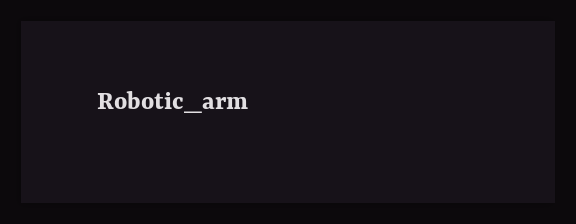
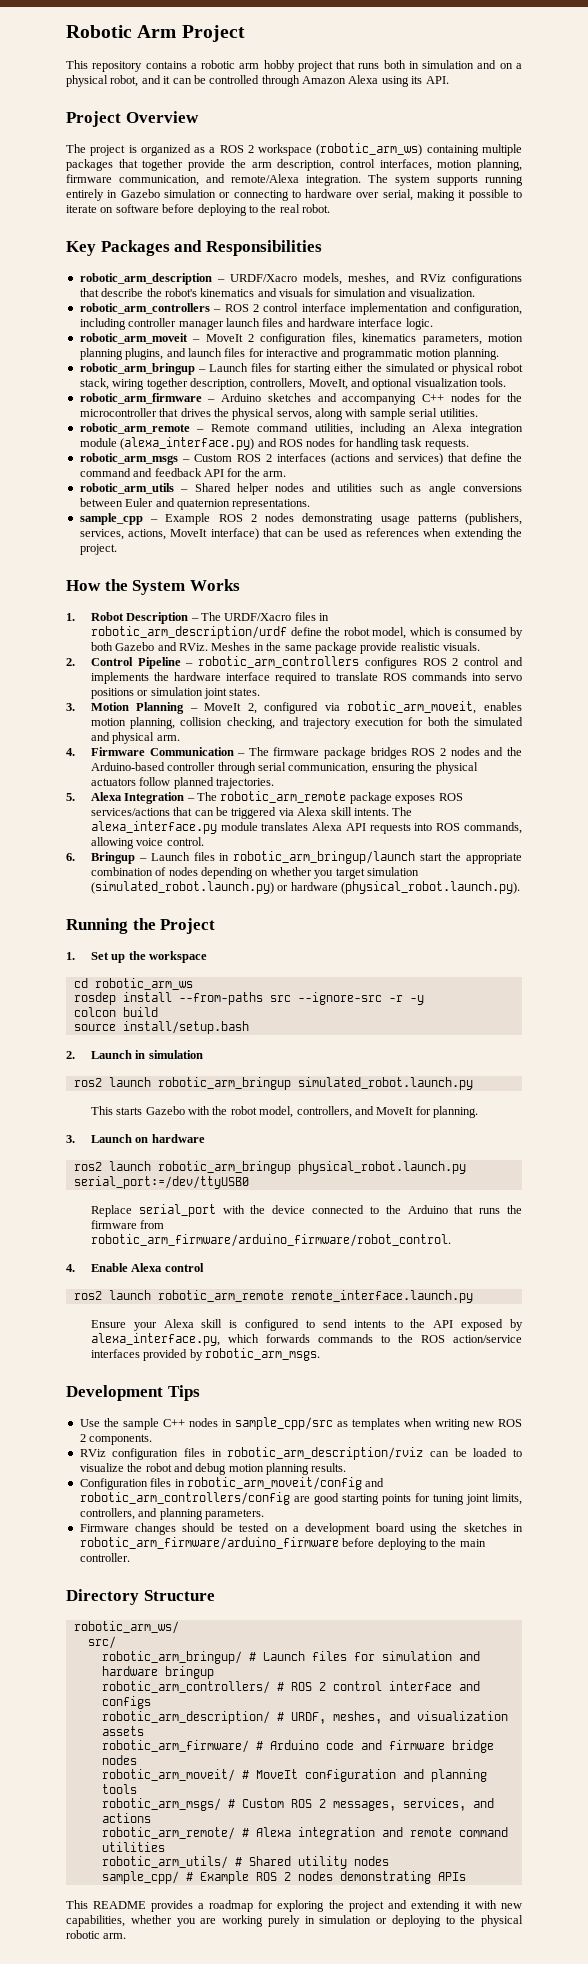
- Robotic_arm
+ Robotic Arm Project
+ This repository contains a robotic arm hobby project that runs both in simulation and on a physical robot, and it can be controlled through Amazon Alexa using its API.
+ Project Overview
+ The project is organized as a ROS 2 workspace (robotic_arm_ws) containing multiple packages that together provide the arm description, control interfaces, motion planning, firmware communication, and remote/Alexa integration. The system supports running entirely in Gazebo simulation or connecting to hardware over serial, making it possible to iterate on software before deploying to the real robot.
+ Key Packages and Responsibilities
+ robotic_arm_description – URDF/Xacro models, meshes, and RViz configurations that describe the robot's kinematics and visuals for simulation and visualization.
+ robotic_arm_controllers – ROS 2 control interface implementation and configuration, including controller manager launch files and hardware interface logic.
+ robotic_arm_moveit – MoveIt 2 configuration files, kinematics parameters, motion planning plugins, and launch files for interactive and programmatic motion planning.
+ robotic_arm_bringup – Launch files for starting either the simulated or physical robot stack, wiring together description, controllers, MoveIt, and optional visualization tools.
+ robotic_arm_firmware – Arduino sketches and accompanying C++ nodes for the microcontroller that drives the physical servos, along with sample serial utilities.
+ robotic_arm_remote – Remote command utilities, including an Alexa integration module (alexa_interface.py) and ROS nodes for handling task requests.
+ robotic_arm_msgs – Custom ROS 2 interfaces (actions and services) that define the command and feedback API for the arm.
+ robotic_arm_utils – Shared helper nodes and utilities such as angle conversions between Euler and quaternion representations.
+ sample_cpp – Example ROS 2 nodes demonstrating usage patterns (publishers, services, actions, MoveIt interface) that can be used as references when extending the project.
+ How the System Works
+ 1. Robot Description – The URDF/Xacro files in robotic_arm_description/urdf define the robot model, which is consumed by both Gazebo and RViz. Meshes in the same package provide realistic visuals.
+ 2. Control Pipeline – robotic_arm_controllers configures ROS 2 control and implements the hardware interface required to translate ROS commands into servo positions or simulation joint states.
+ 3. Motion Planning – MoveIt 2, configured via robotic_arm_moveit, enables motion planning, collision checking, and trajectory execution for both the simulated and physical arm.
+ 4. Firmware Communication – The firmware package bridges ROS 2 nodes and the Arduino-based controller through serial communication, ensuring the physical actuators follow planned trajectories.
+ 5. Alexa Integration – The robotic_arm_remote package exposes ROS services/actions that can be triggered via Alexa skill intents. The alexa_interface.py module translates Alexa API requests into ROS commands, allowing voice control.
+ 6. Bringup – Launch files in robotic_arm_bringup/launch start the appropriate combination of nodes depending on whether you target simulation (simulated_robot.launch.py) or hardware (physical_robot.launch.py).
+ Running the Project
+ 1. Set up the workspace
+ cd robotic_arm_ws
+ rosdep install --from-paths src --ignore-src -r -y
+ colcon build
+ source install/setup.bash
+ 2. Launch in simulation
+ ros2 launch robotic_arm_bringup simulated_robot.launch.py
+ This starts Gazebo with the robot model, controllers, and MoveIt for planning.
+ 3. Launch on hardware
+ ros2 launch robotic_arm_bringup physical_robot.launch.py serial_port:=/dev/ttyUSB0
+ Replace serial_port with the device connected to the Arduino that runs the firmware from robotic_arm_firmware/arduino_firmware/robot_control.
+ 4. Enable Alexa control
+ ros2 launch robotic_arm_remote remote_interface.launch.py
+ Ensure your Alexa skill is configured to send intents to the API exposed by alexa_interface.py, which forwards commands to the ROS action/service interfaces provided by robotic_arm_msgs.
+ Development Tips
+ Use the sample C++ nodes in sample_cpp/src as templates when writing new ROS 2 components.
+ RViz configuration files in robotic_arm_description/rviz can be loaded to visualize the robot and debug motion planning results.
+ Configuration files in robotic_arm_moveit/config and robotic_arm_controllers/config are good starting points for tuning joint limits, controllers, and planning parameters.
+ Firmware changes should be tested on a development board using the sketches in robotic_arm_firmware/arduino_firmware before deploying to the main controller.
+ Directory Structure
+ robotic_arm_ws/
+ src/
+ robotic_arm_bringup/ # Launch files for simulation and hardware bringup
+ robotic_arm_controllers/ # ROS 2 control interface and configs
+ robotic_arm_description/ # URDF, meshes, and visualization assets
+ robotic_arm_firmware/ # Arduino code and firmware bridge nodes
+ robotic_arm_moveit/ # MoveIt configuration and planning tools
+ robotic_arm_msgs/ # Custom ROS 2 messages, services, and actions
+ robotic_arm_remote/ # Alexa integration and remote command utilities
+ robotic_arm_utils/ # Shared utility nodes
+ sample_cpp/ # Example ROS 2 nodes demonstrating APIs
+ This README provides a roadmap for exploring the project and extending it with new capabilities, whether you are working purely in simulation or deploying to the physical robotic arm.

